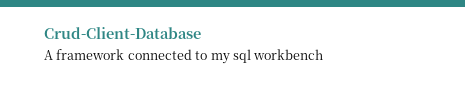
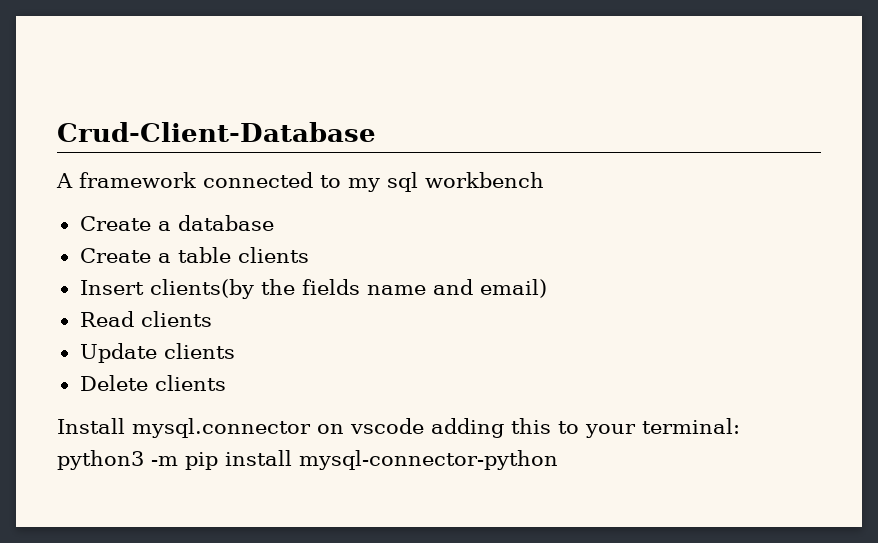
+ Create a database
+ Create a table clients
+ Insert clients(by the fields name and email)
+ Read clients
+ Update clients
+ Delete clients
+ Install mysql.connector on vscode adding this to your terminal: python3 -m pip install mysql-connector-python

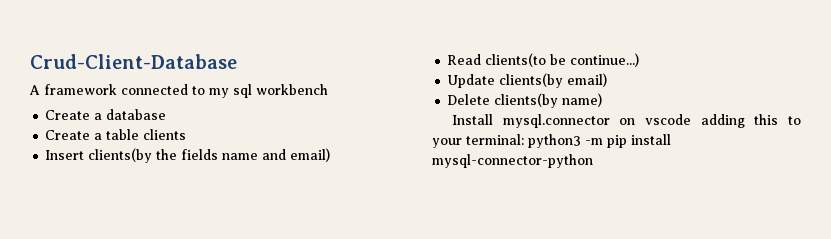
- Read clients
+ Read clients(to be continue...)
- Update clients
+ Update clients(by email)
- Delete clients
+ Delete clients(by name)

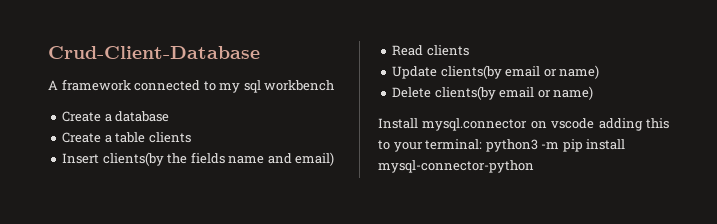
- Read clients(to be continue...)
+ Read clients
- Update clients(by email)
+ Update clients(by email or name)
- Delete clients(by name)
+ Delete clients(by email or name)

